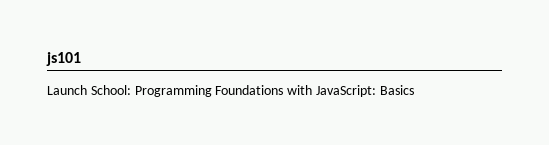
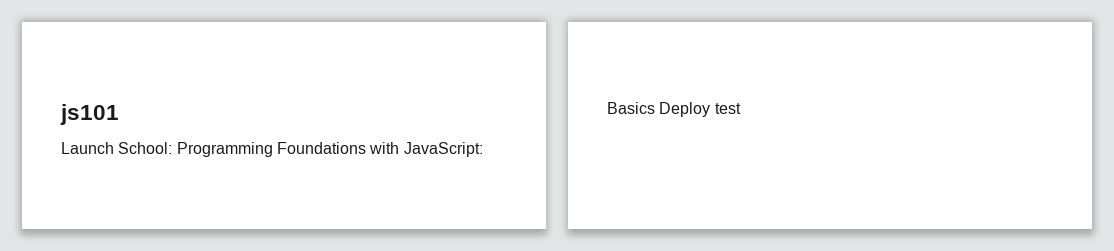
- Launch School: Programming Foundations with JavaScript: Basics
+ Launch School: Programming Foundations with JavaScript: Basics Deploy test

